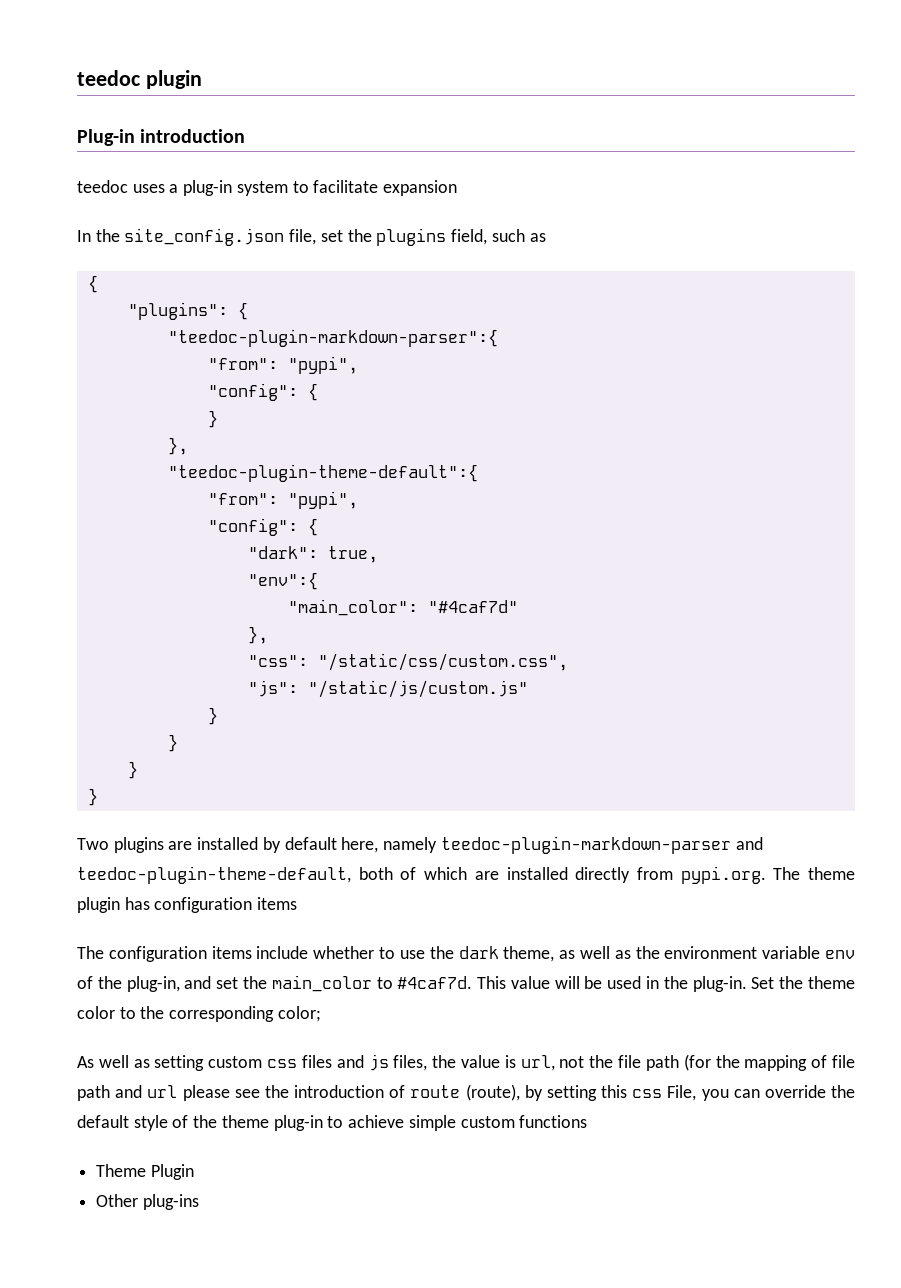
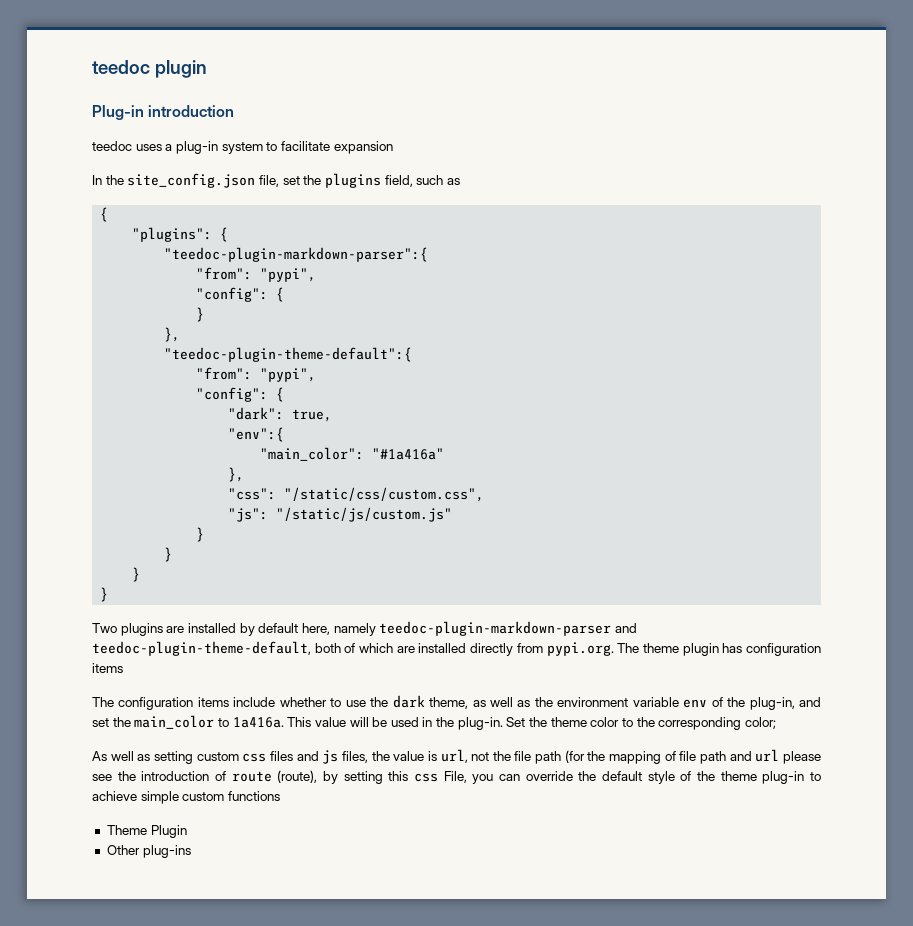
- "main_color": "#4caf7d"
+ "main_color": "#1a416a"
- The configuration items include whether to use the dark theme, as well as the environment variable env of the plug-in, and set the main_color to #4caf7d.
+ The configuration items include whether to use the dark theme, as well as the environment variable env of the plug-in, and set the main_color to 1a416a.

